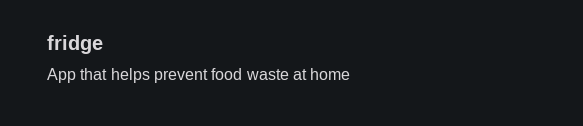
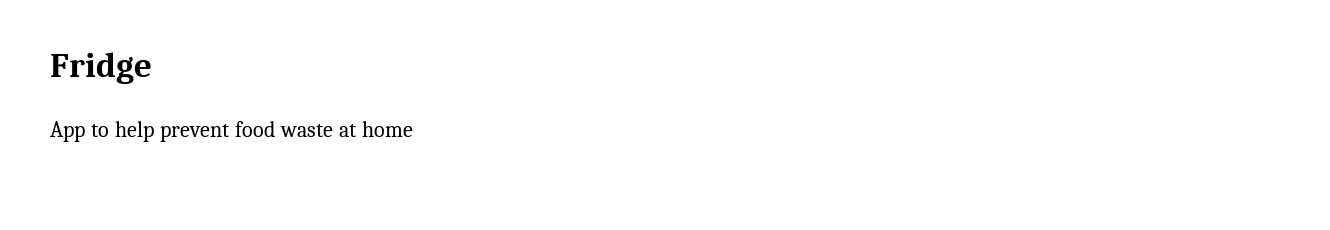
- fridge
+ Fridge
- App that helps prevent food waste at home
+ App to help prevent food waste at home

